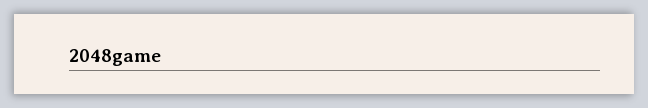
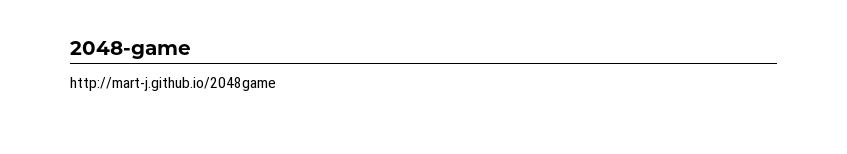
- 2048game
+ 2048-game
+ http://mart-j.github.io/2048game

